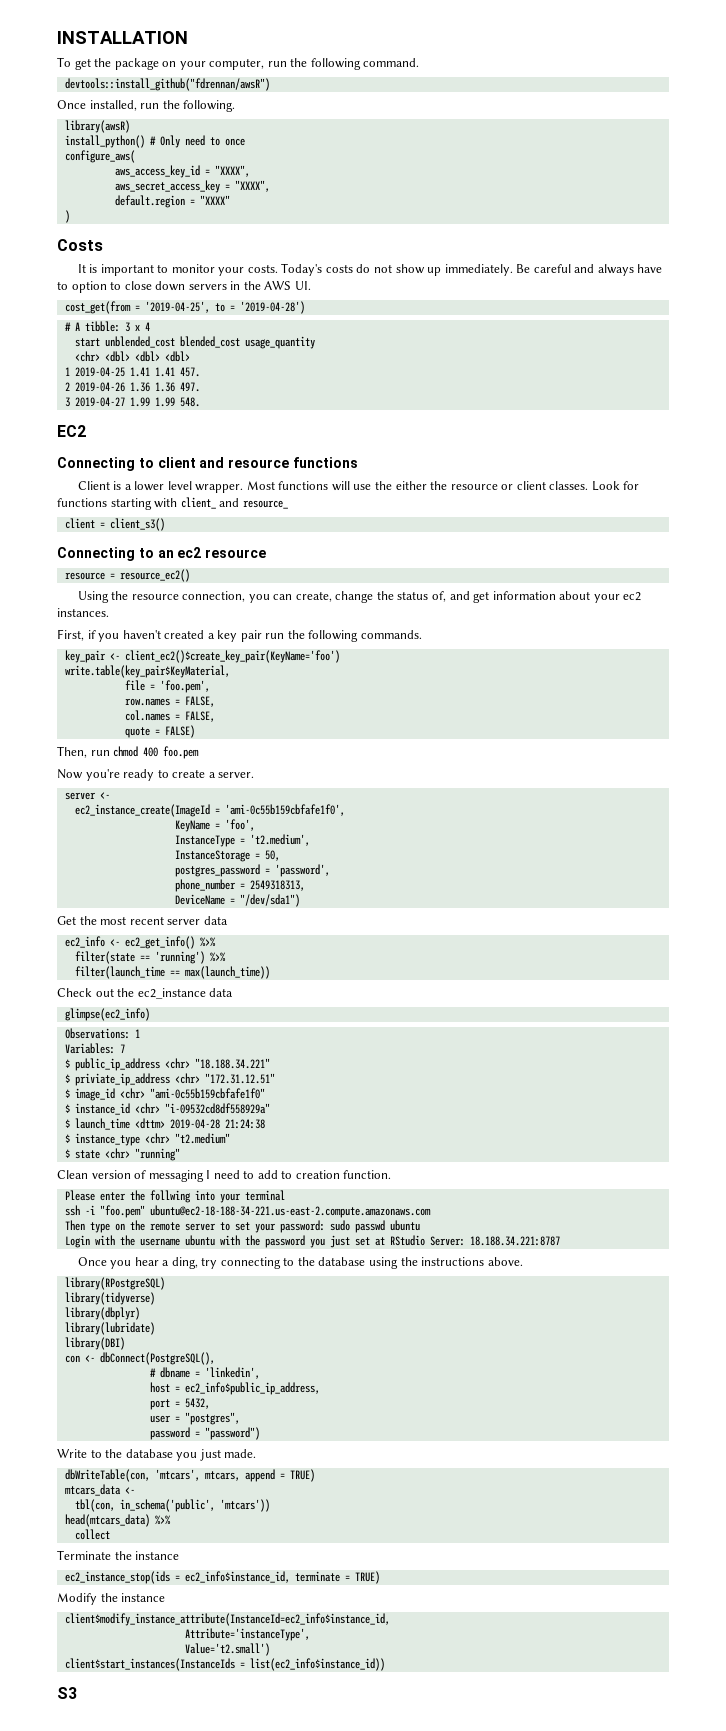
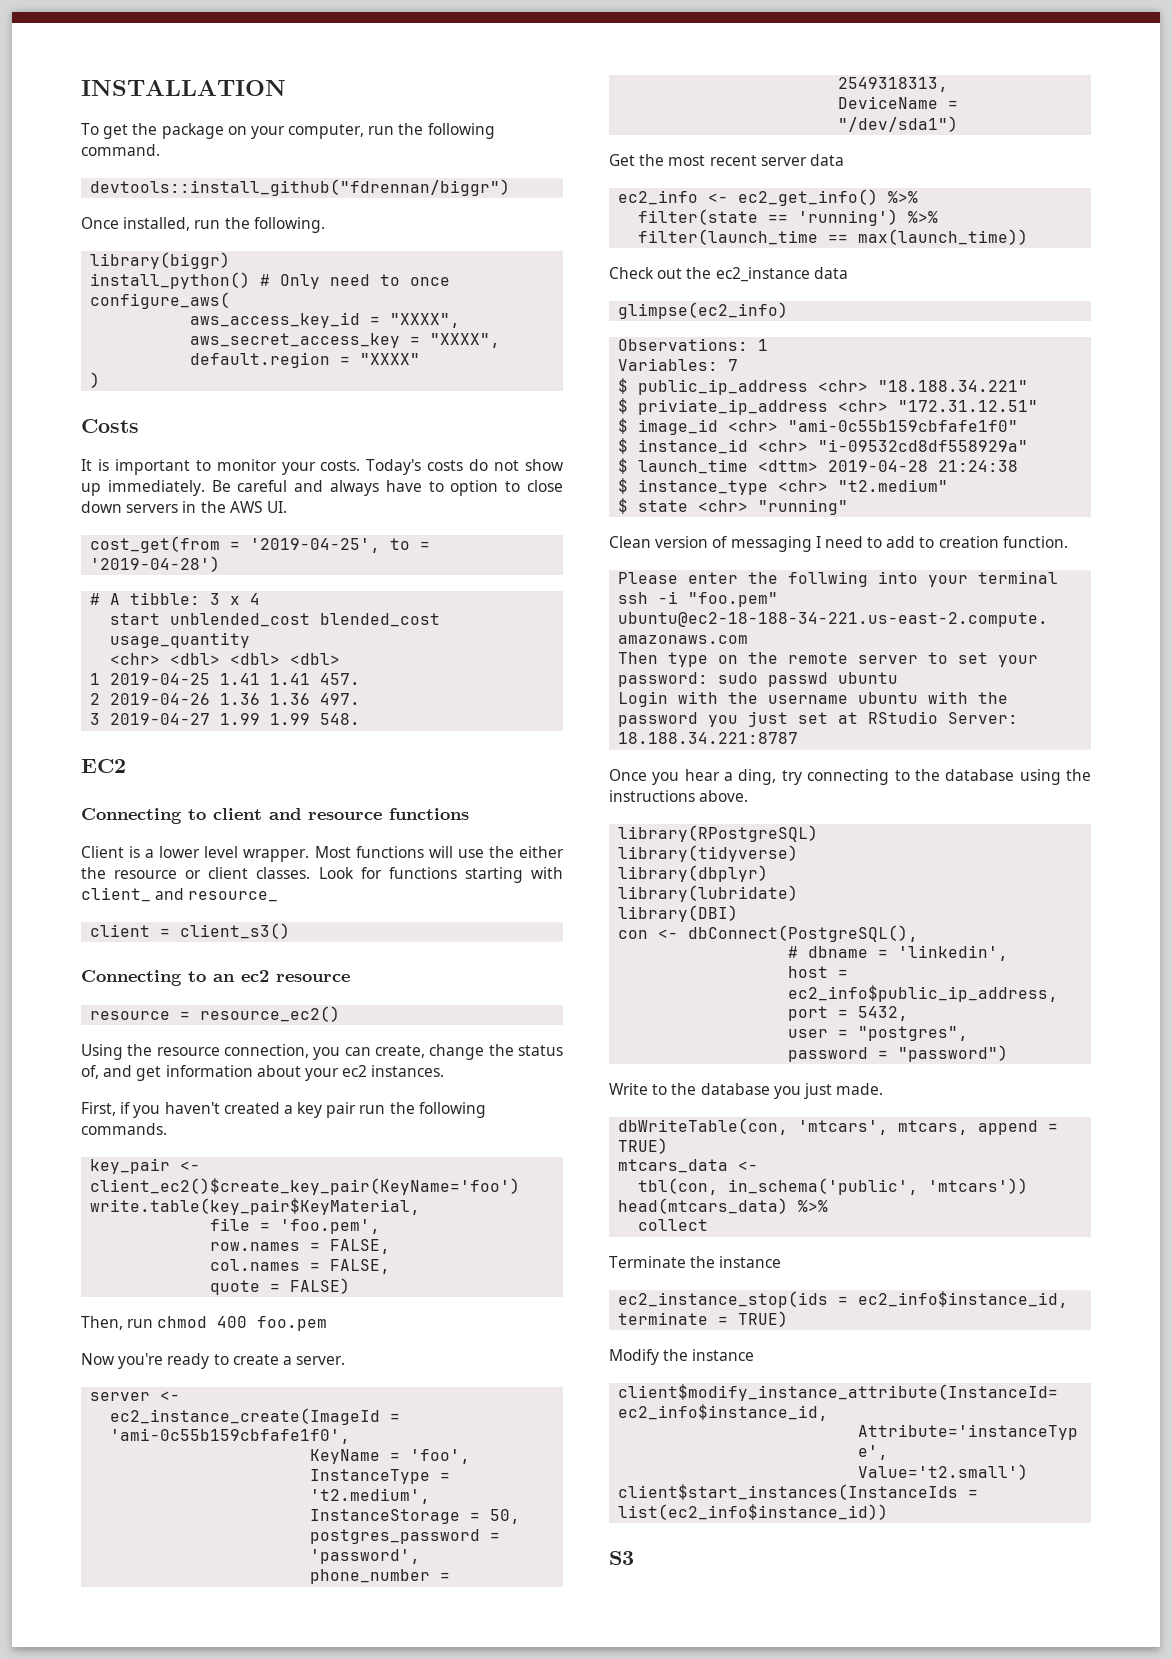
- devtools::install_github("fdrennan/awsR")
+ devtools::install_github("fdrennan/biggr")
- library(awsR)
+ library(biggr)

